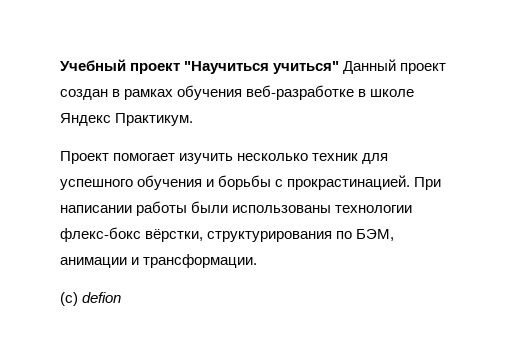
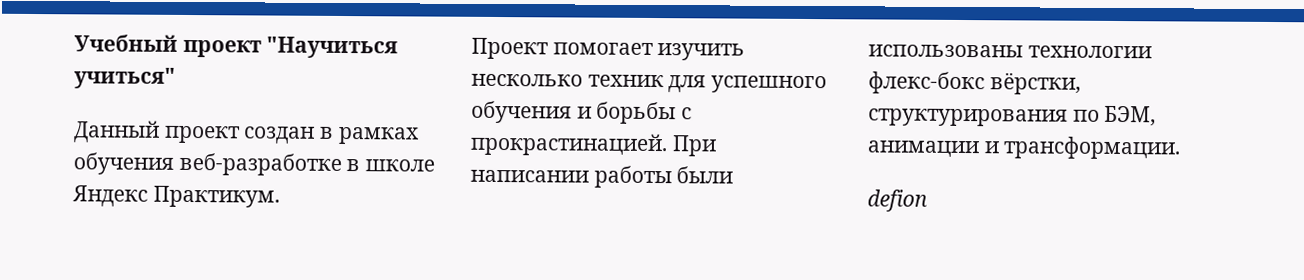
- Учебный проект "Научиться учиться" Данный проект создан в рамках обучения веб-разработке в школе Яндекс Практикум.
+ Учебный проект "Научиться учиться"
+ Данный проект создан в рамках обучения веб-разработке в школе Яндекс Практикум.
- (c) defion
+ defion

